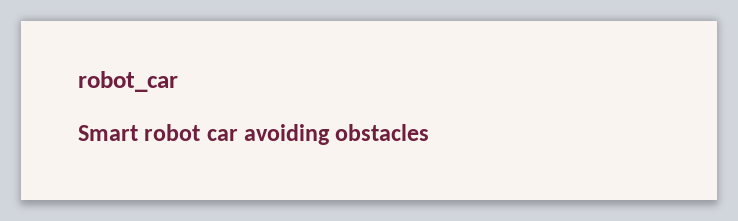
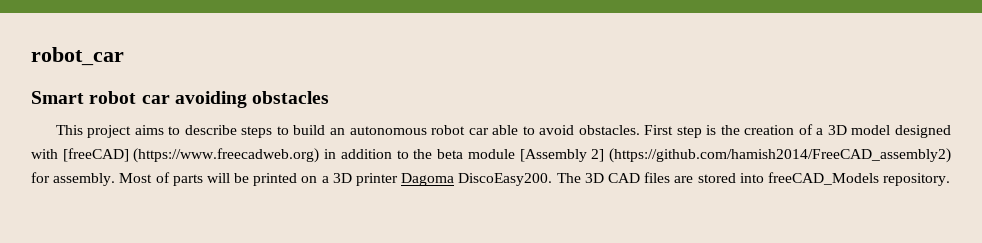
+ This project aims to describe steps to build an autonomous robot car able to avoid obstacles. First step is the creation of a 3D model designed with [freeCAD] (https://www.freecadweb.org) in addition to the beta module [Assembly 2] (https://github.com/hamish2014/FreeCAD_assembly2) for assembly. Most of parts will be printed on a 3D printer Dagoma DiscoEasy200. The 3D CAD files are stored into freeCAD_Models repository.

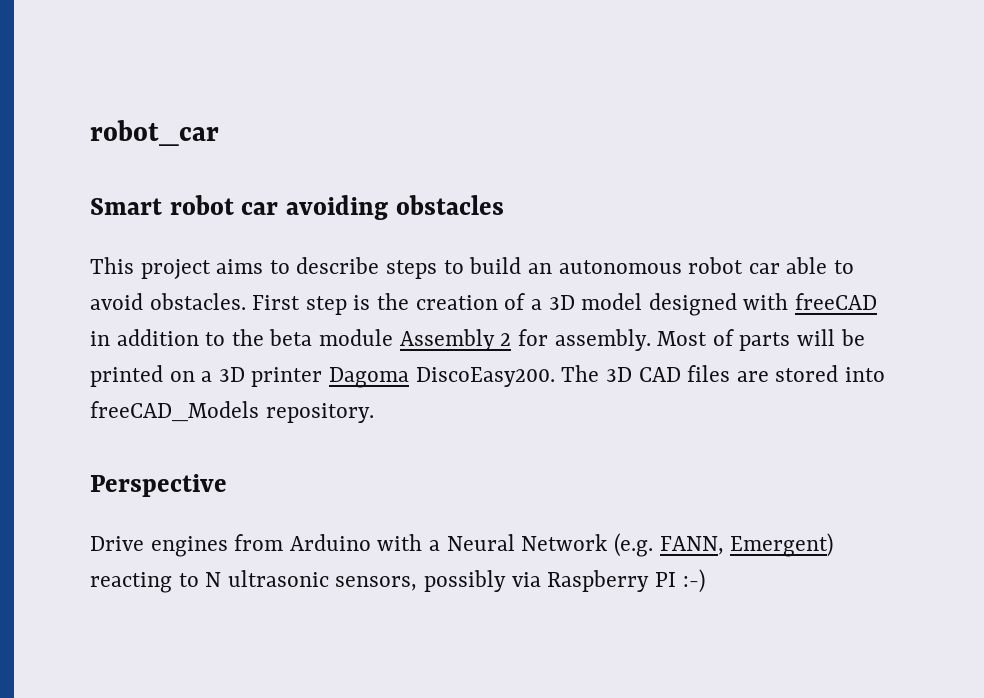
- First step is the creation of a 3D model designed with [freeCAD] (https://www.freecadweb.org) in addition to the beta module [Assembly 2] (https://github.com/hamish2014/FreeCAD_assembly2) for assembly.
+ First step is the creation of a 3D model designed with freeCAD in addition to the beta module Assembly 2 for assembly.
+ Perspective
+ Drive engines from Arduino with a Neural Network (e.g. FANN, Emergent) reacting to N ultrasonic sensors, possibly via Raspberry PI :-)

